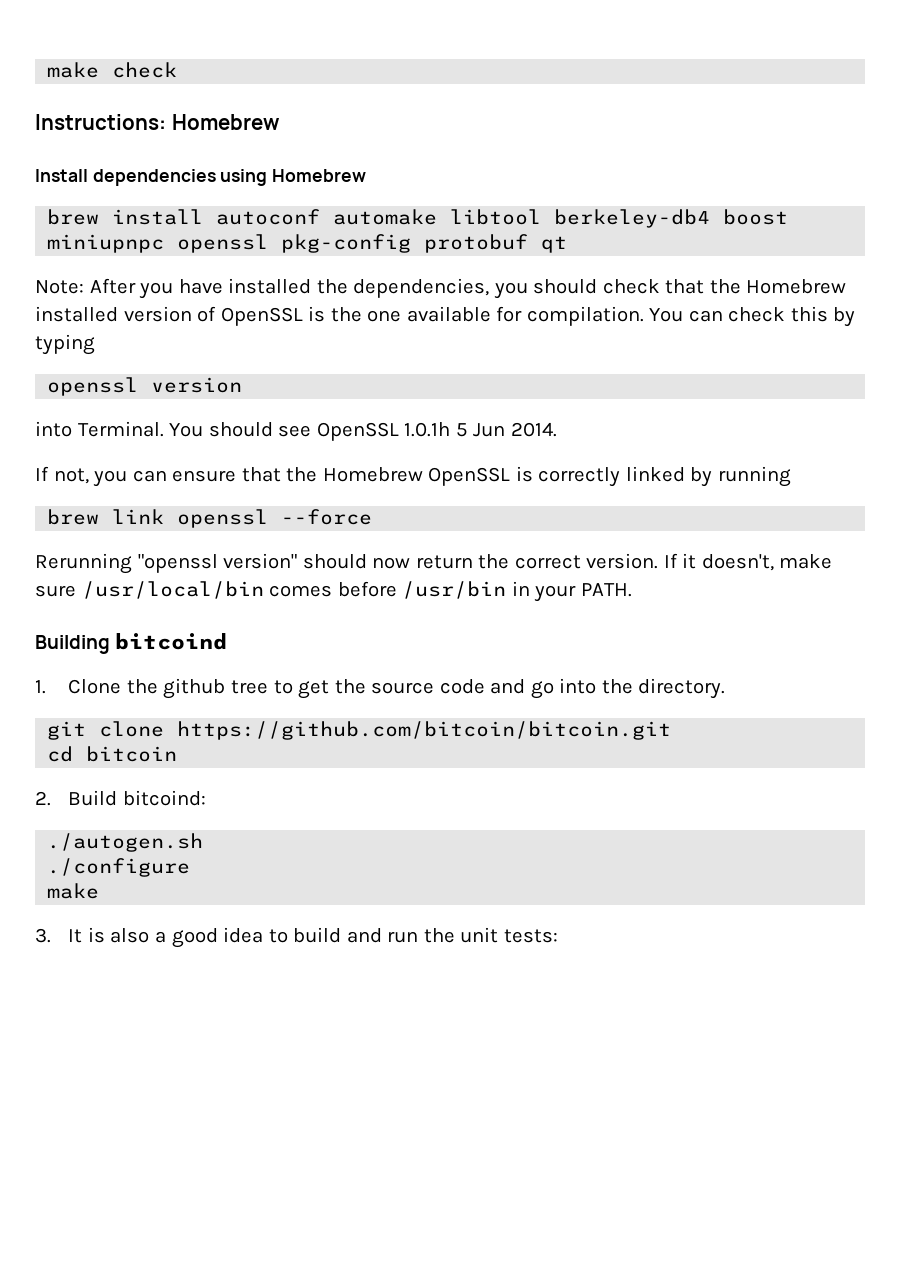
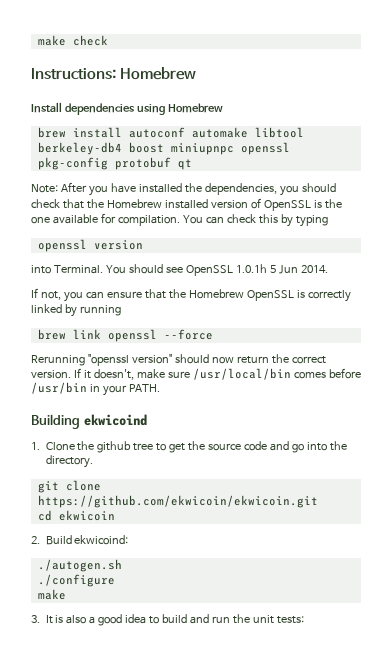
- Building bitcoind
+ Building ekwicoind
- git clone https://github.com/bitcoin/bitcoin.git
+ git clone https://github.com/ekwicoin/ekwicoin.git
- cd bitcoin
+ cd ekwicoin
- 2. Build bitcoind:
+ 2. Build ekwicoind:

